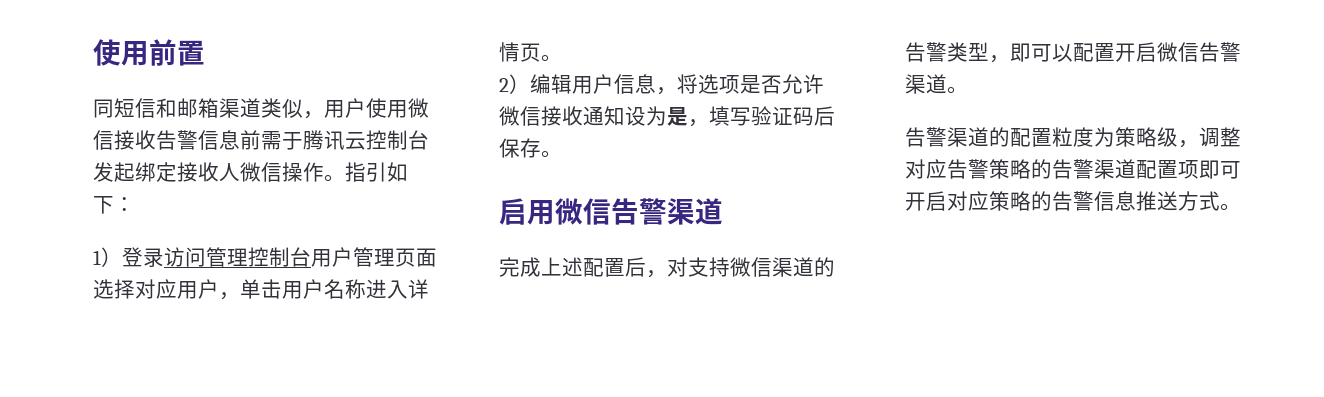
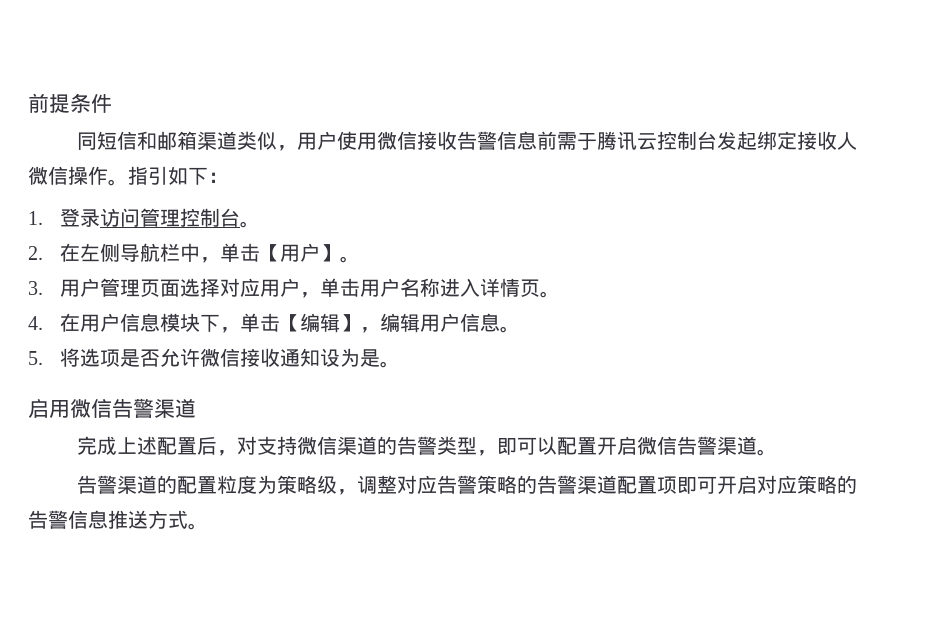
- 使用前置
+ 前提条件
- 1）登录访问管理控制台用户管理页面选择对应用户，单击用户名称进入详情页。
+ 1.登录访问管理控制台。
+ 2.在左侧导航栏中，单击【用户】。
+ 3.用户管理页面选择对应用户，单击用户名称进入详情页。
- 2）编辑用户信息，将选项是否允许微信接收通知设为是，填写验证码后保存。
+ 4.在用户信息模块下，单击【编辑】，编辑用户信息。
+ 5.将选项是否允许微信接收通知设为是。

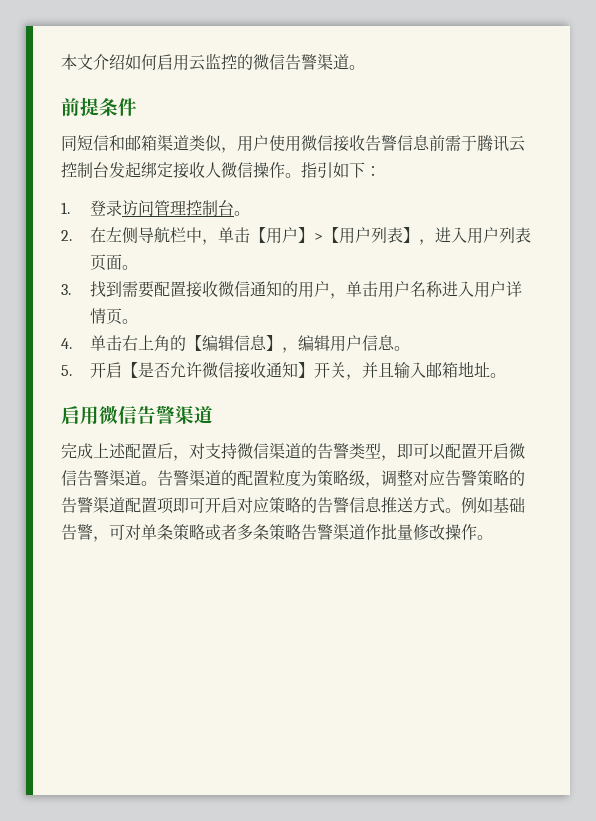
+ 本文介绍如何启用云监控的微信告警渠道。
- 2.在左侧导航栏中，单击【用户】。
- 3.用户管理页面选择对应用户，单击用户名称进入详情页。
+ 2.在左侧导航栏中，单击【用户】>【用户列表】，进入用户列表页面。
+ 3.找到需要配置接收微信通知的用户，单击用户名称进入用户详情页。
- 4.在用户信息模块下，单击【编辑】，编辑用户信息。
+ 4.单击右上角的【编辑信息】，编辑用户信息。
- 5.将选项是否允许微信接收通知设为是。
+ 5.开启【是否允许微信接收通知】开关，并且输入邮箱地址。
- 完成上述配置后，对支持微信渠道的告警类型，即可以配置开启微信告警渠道。
- 告警渠道的配置粒度为策略级，调整对应告警策略的告警渠道配置项即可开启对应策略的告警信息推送方式。
+ 完成上述配置后，对支持微信渠道的告警类型，即可以配置开启微信告警渠道。告警渠道的配置粒度为策略级，调整对应告警策略的告警渠道配置项即可开启对应策略的告警信息推送方式。
+ 例如基础告警，可对单条策略或者多条策略告警渠道作批量修改操作。

